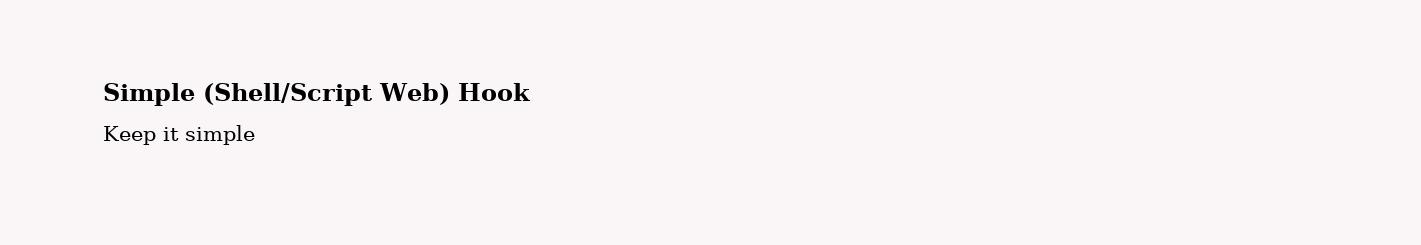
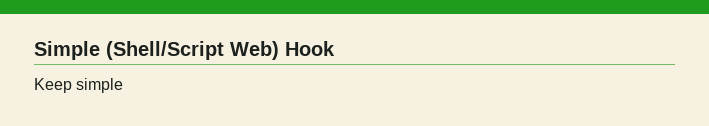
- Keep it simple
+ Keep simple

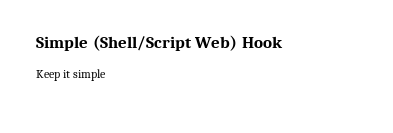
- Keep simple
+ Keep it simple

